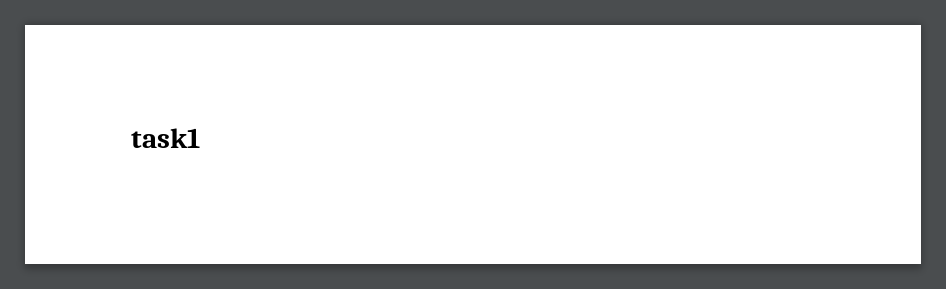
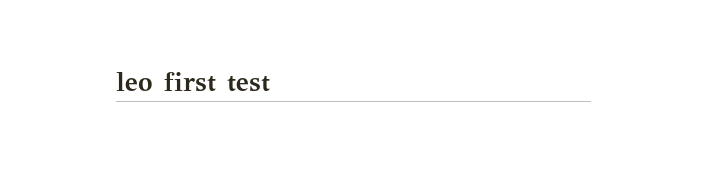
- task1
+ leo first test

